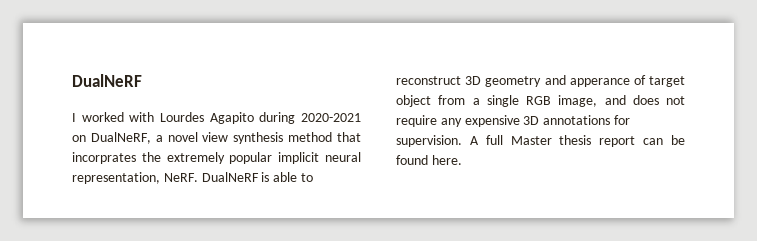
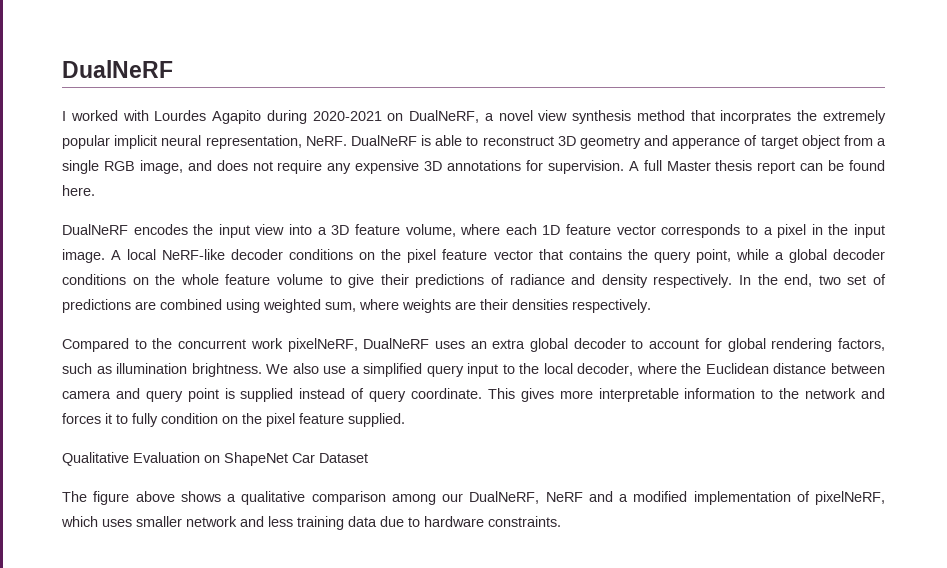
+ DualNeRF encodes the input view into a 3D feature volume, where each 1D feature vector corresponds to a pixel in the input image. A local NeRF-like decoder conditions on the pixel feature vector that contains the query point, while a global decoder conditions on the whole feature volume to give their predictions of radiance and density respectively. In the end, two set of predictions are combined using weighted sum, where weights are their densities respectively.
+ Compared to the concurrent work pixelNeRF, DualNeRF uses an extra global decoder to account for global rendering factors, such as illumination brightness. We also use a simplified query input to the local decoder, where the Euclidean distance between camera and query point is supplied instead of query coordinate. This gives more interpretable information to the network and forces it to fully condition on the pixel feature supplied.
+ Qualitative Evaluation on ShapeNet Car Dataset
+ The figure above shows a qualitative comparison among our DualNeRF, NeRF and a modified implementation of pixelNeRF, which uses smaller network and less training data due to hardware constraints.

